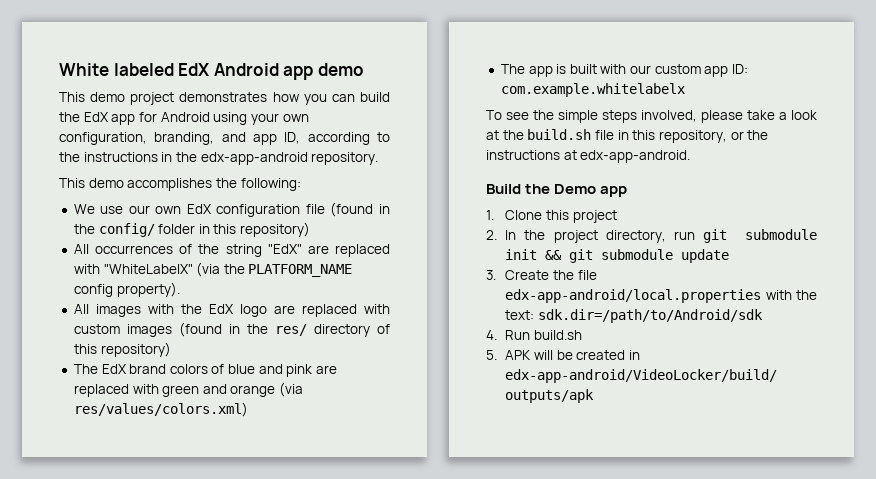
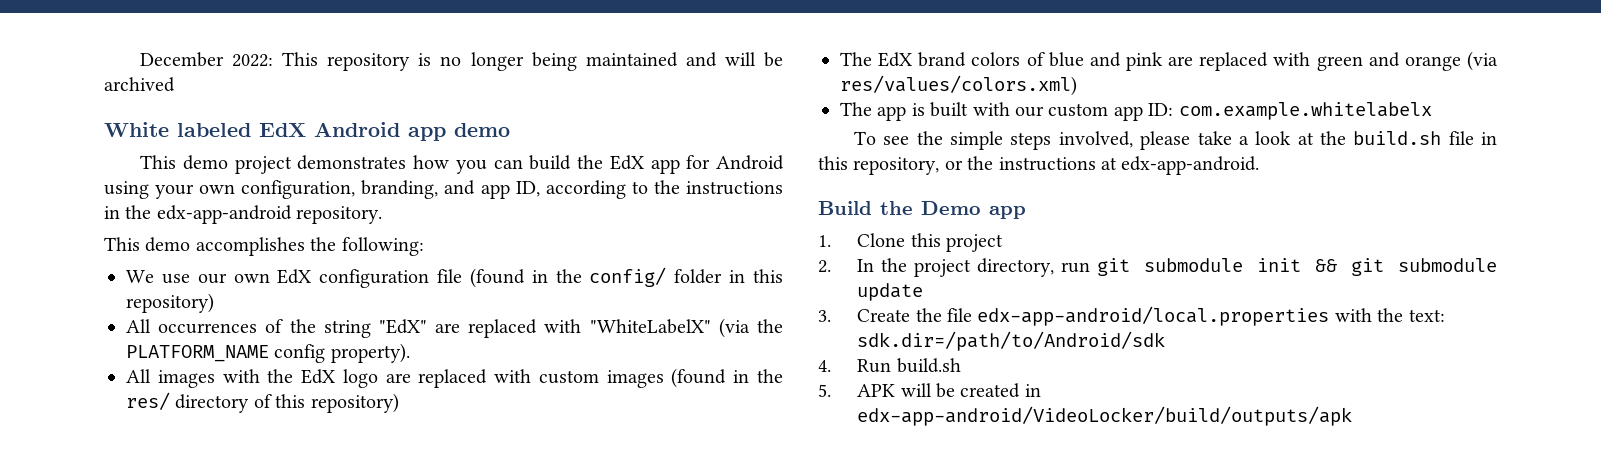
+ December 2022: This repository is no longer being maintained and will be archived

